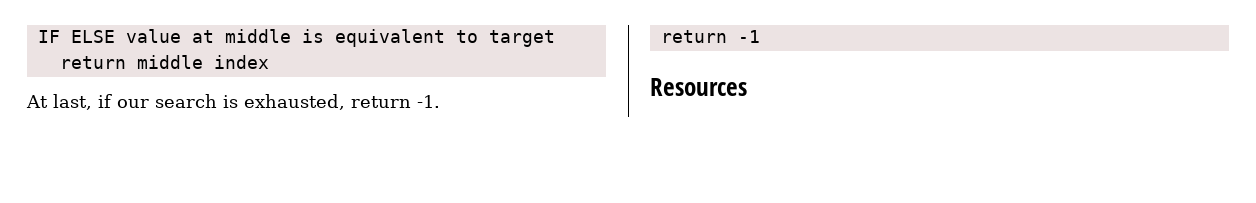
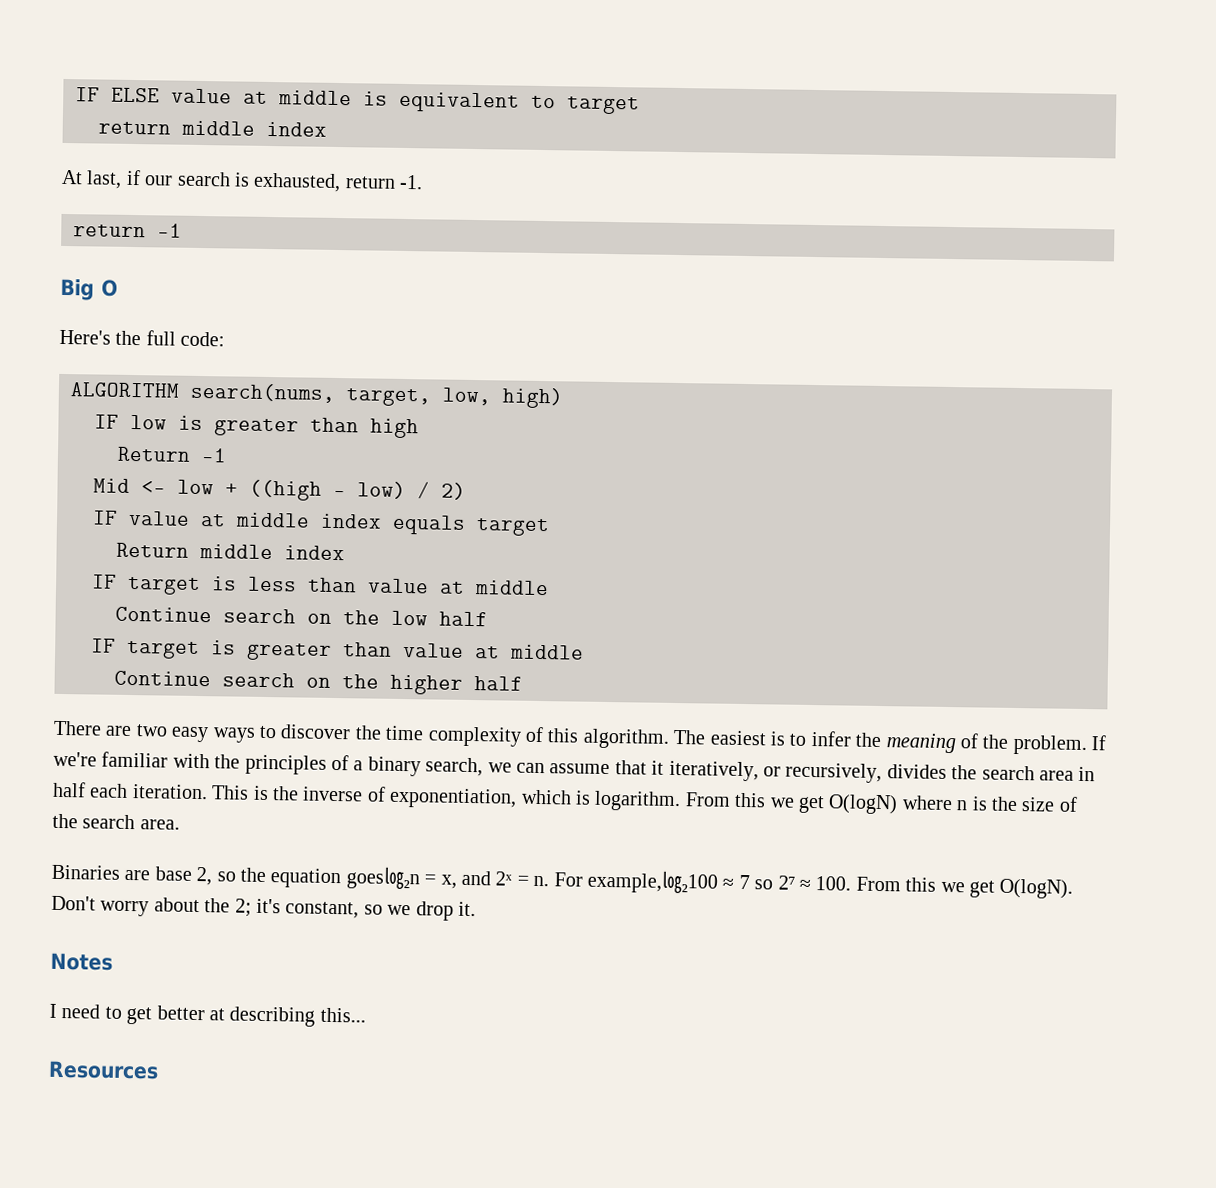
+ Big O
+ Here's the full code:
+ ALGORITHM search(nums, target, low, high)
+ IF low is greater than high
+ Return -1
+ Mid <- low + ((high - low) / 2)
+ IF value at middle index equals target
+ Return middle index
+ IF target is less than value at middle
+ Continue search on the low half
+ IF target is greater than value at middle
+ Continue search on the higher half
+ There are two easy ways to discover the time complexity of this algorithm. The easiest is to infer the meaning of the problem. If we're familiar with the principles of a binary search, we can assume that it iteratively, or recursively, divides the search area in half each iteration. This is the inverse of exponentiation, which is logarithm. From this we get O(logN) where n is the size of the search area.
+ Binaries are base 2, so the equation goes㏒₂n = x, and 2ˣ = n. For example,㏒₂100 ≈ 7 so 2⁷ ≈ 100. From this we get O(logN). Don't worry about the 2; it's constant, so we drop it.
+ Notes
+ I need to get better at describing this...

